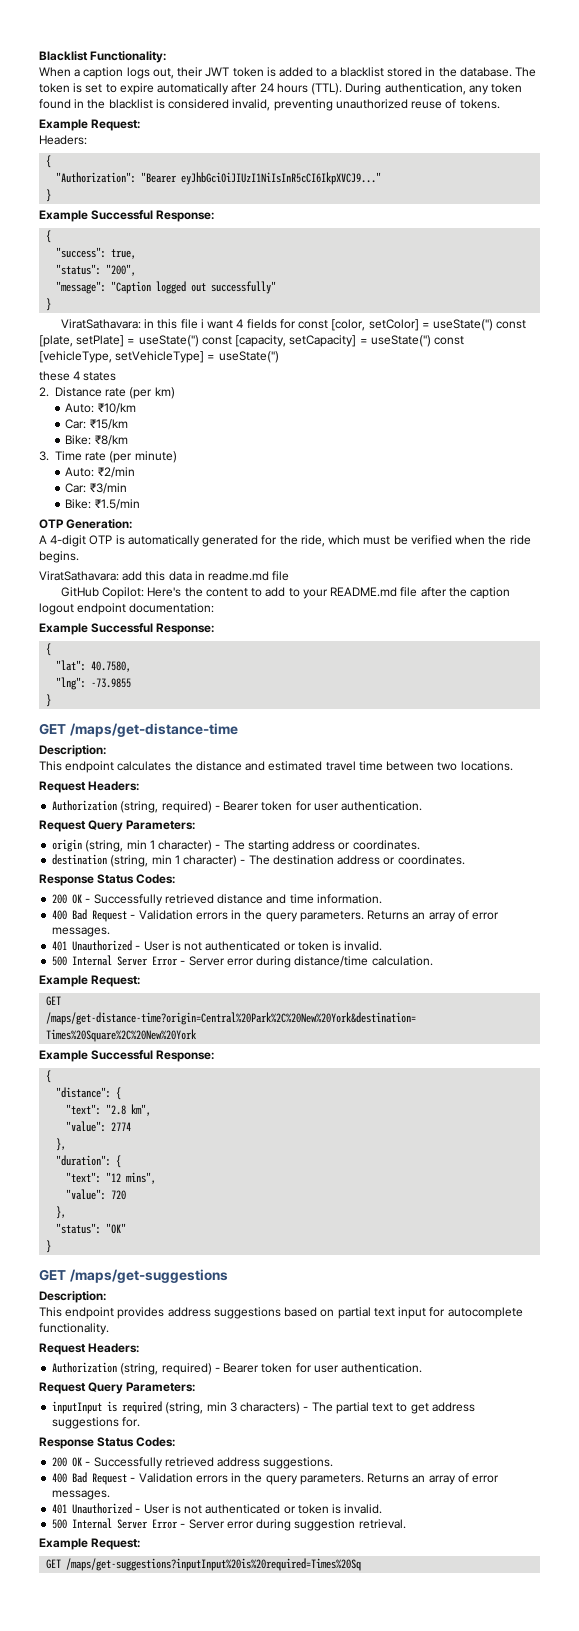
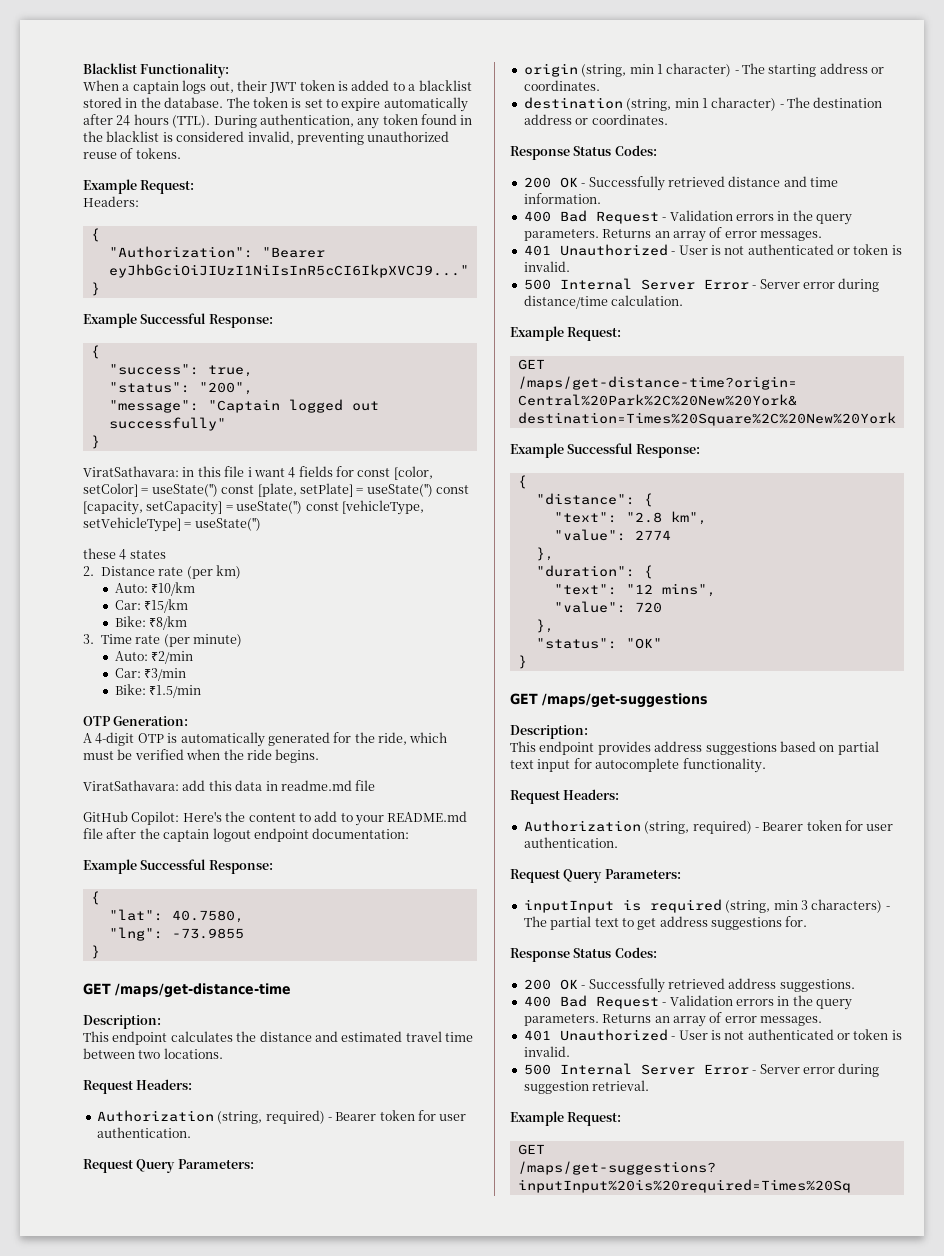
- When a caption logs out, their JWT token is added to a blacklist stored in the database.
+ When a captain logs out, their JWT token is added to a blacklist stored in the database.
- "message": "Caption logged out successfully"
+ "message": "Captain logged out successfully"
- GitHub Copilot: Here's the content to add to your README.md file after the caption logout endpoint documentation:
+ GitHub Copilot: Here's the content to add to your README.md file after the captain logout endpoint documentation:

